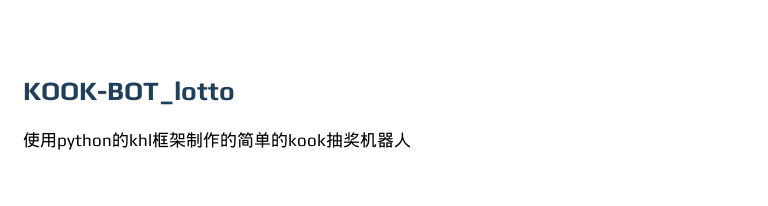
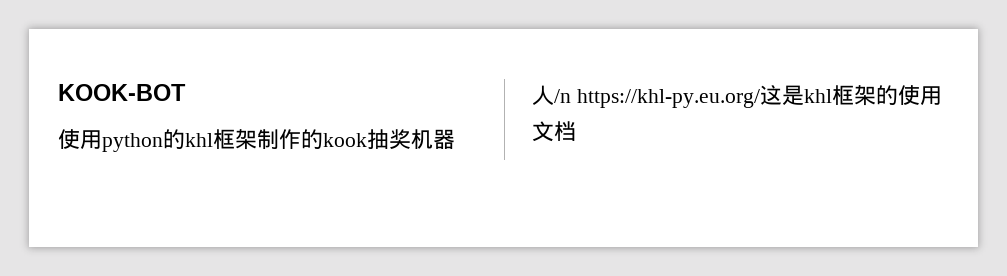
- KOOK-BOT_lotto
+ KOOK-BOT
- 使用python的khl框架制作的简单的kook抽奖机器人
+ 使用python的khl框架制作的kook抽奖机器人/n https://khl-py.eu.org/这是khl框架的使用文档

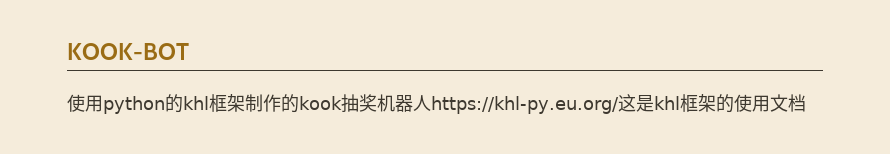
- 使用python的khl框架制作的kook抽奖机器人/n https://khl-py.eu.org/这是khl框架的使用文档
+ 使用python的khl框架制作的kook抽奖机器人https://khl-py.eu.org/这是khl框架的使用文档

